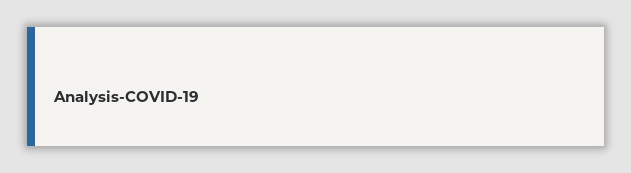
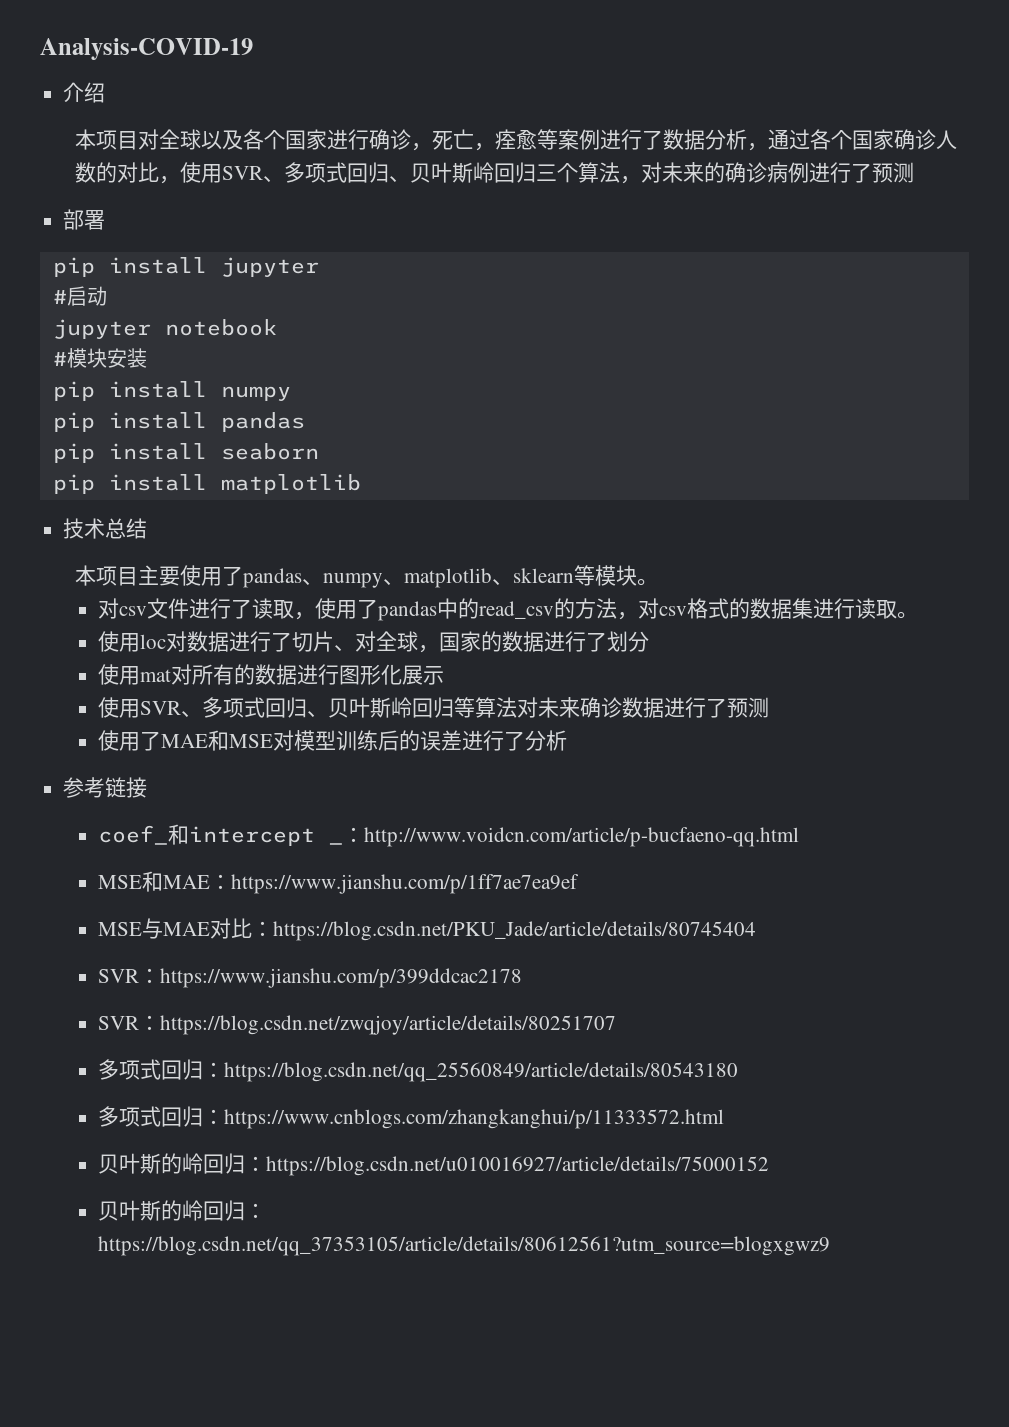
+ 介绍
+ 本项目对全球以及各个国家进行确诊，死亡，痊愈等案例进行了数据分析，通过各个国家确诊人数的对比，使用SVR、多项式回归、贝叶斯岭回归三个算法，对未来的确诊病例进行了预测
+ 部署
+ pip install jupyter
+ #启动
+ jupyter notebook
+ #模块安装
+ pip install numpy
+ pip install pandas
+ pip install seaborn
+ pip install matplotlib
+ 技术总结
+ 本项目主要使用了pandas、numpy、matplotlib、sklearn等模块。
+ 对csv文件进行了读取，使用了pandas中的read_csv的方法，对csv格式的数据集进行读取。
+ 使用loc对数据进行了切片、对全球，国家的数据进行了划分
+ 使用mat对所有的数据进行图形化展示
+ 使用SVR、多项式回归、贝叶斯岭回归等算法对未来确诊数据进行了预测
+ 使用了MAE和MSE对模型训练后的误差进行了分析
+ 参考链接
+ coef_和intercept _：http://www.voidcn.com/article/p-bucfaeno-qq.html
+ MSE和MAE：https://www.jianshu.com/p/1ff7ae7ea9ef
+ MSE与MAE对比：https://blog.csdn.net/PKU_Jade/article/details/80745404
+ SVR：https://www.jianshu.com/p/399ddcac2178
+ SVR：https://blog.csdn.net/zwqjoy/article/details/80251707
+ 多项式回归：https://blog.csdn.net/qq_25560849/article/details/80543180
+ 多项式回归：https://www.cnblogs.com/zhangkanghui/p/11333572.html
+ 贝叶斯的岭回归：https://blog.csdn.net/u010016927/article/details/75000152
+ 贝叶斯的岭回归：https://blog.csdn.net/qq_37353105/article/details/80612561?utm_source=blogxgwz9

